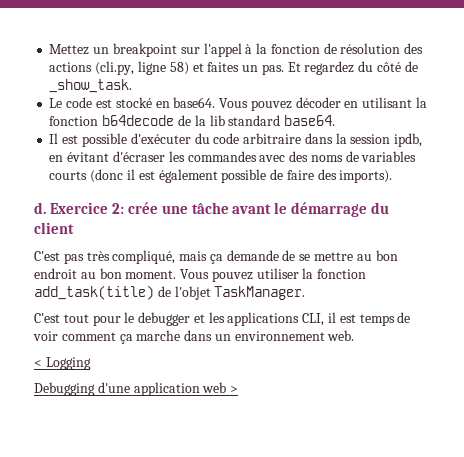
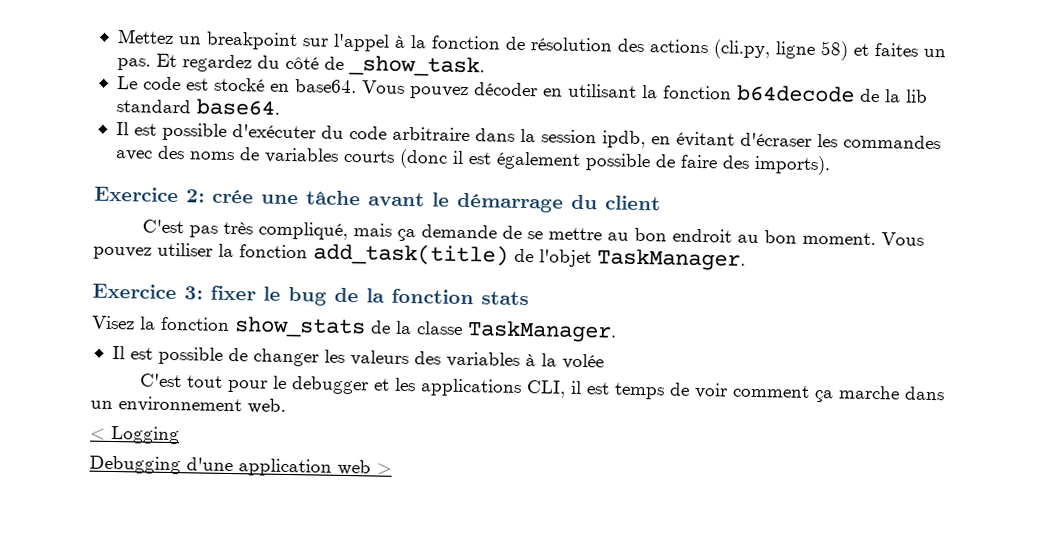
- d.
+ Exercice 3: fixer le bug de la fonction stats
+ Visez la fonction show_stats de la classe TaskManager.
+ Il est possible de changer les valeurs des variables à la volée

